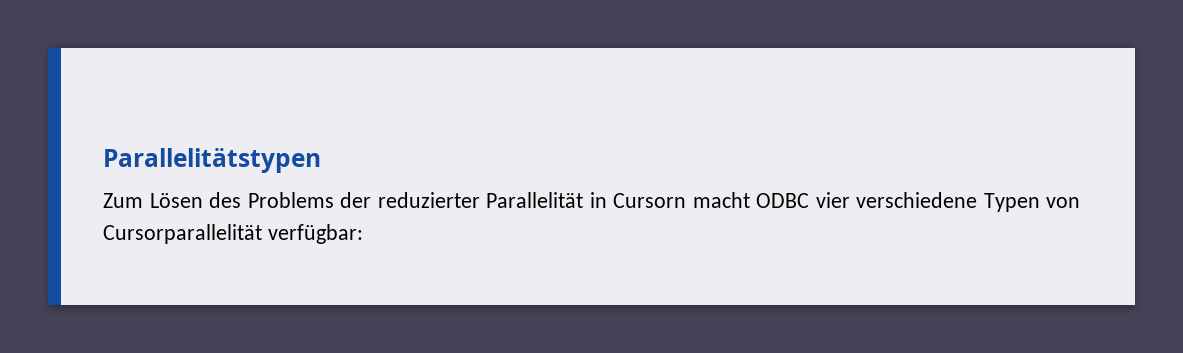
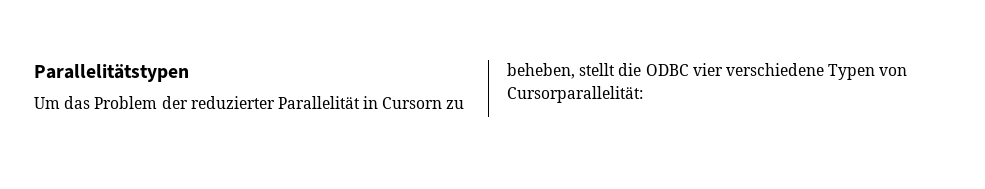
- Zum Lösen des Problems der reduzierter Parallelität in Cursorn macht ODBC vier verschiedene Typen von Cursorparallelität verfügbar:
+ Um das Problem der reduzierter Parallelität in Cursorn zu beheben, stellt die ODBC vier verschiedene Typen von Cursorparallelität:

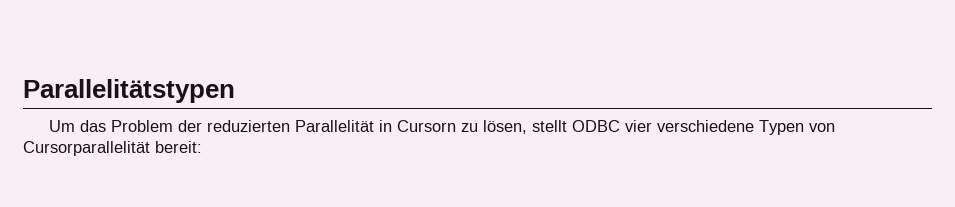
- Um das Problem der reduzierter Parallelität in Cursorn zu beheben, stellt die ODBC vier verschiedene Typen von Cursorparallelität:
+ Um das Problem der reduzierten Parallelität in Cursorn zu lösen, stellt ODBC vier verschiedene Typen von Cursorparallelität bereit:

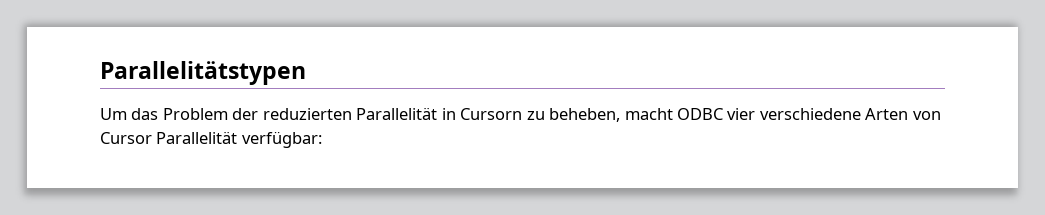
- Um das Problem der reduzierten Parallelität in Cursorn zu lösen, stellt ODBC vier verschiedene Typen von Cursorparallelität bereit:
+ Um das Problem der reduzierten Parallelität in Cursorn zu beheben, macht ODBC vier verschiedene Arten von Cursor Parallelität verfügbar:

